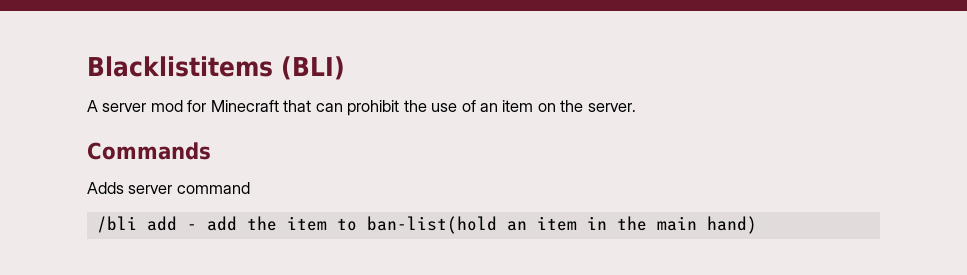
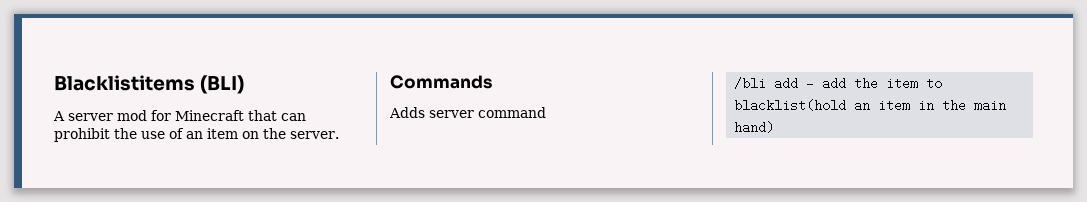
- /bli add - add the item to ban-list(hold an item in the main hand)
+ /bli add - add the item to blacklist(hold an item in the main hand)

